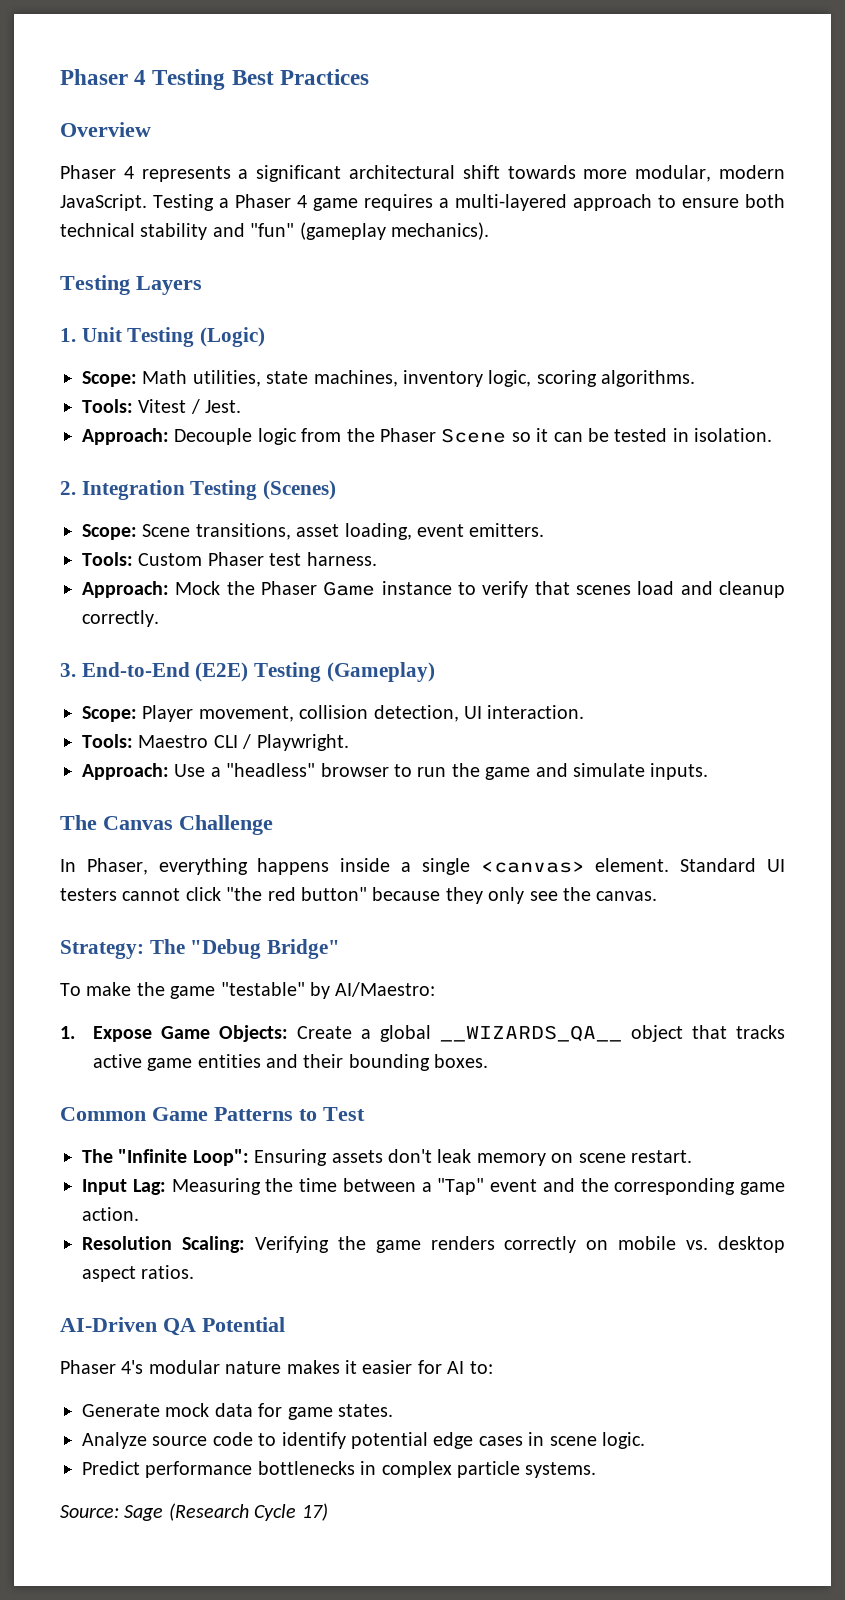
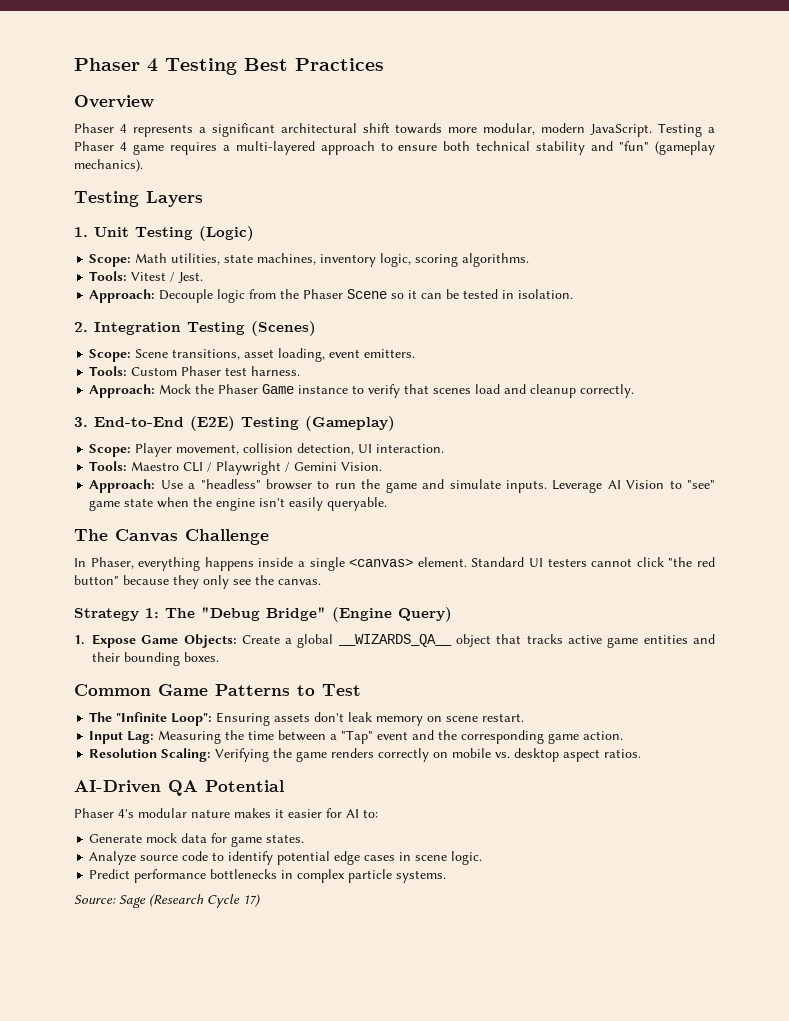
- Tools: Maestro CLI / Playwright.
+ Tools: Maestro CLI / Playwright / Gemini Vision.
+ Leverage AI Vision to "see" game state when the engine isn't easily queryable.
- Strategy: The "Debug Bridge"
- To make the game "testable" by AI/Maestro:
+ Strategy 1: The "Debug Bridge" (Engine Query)

